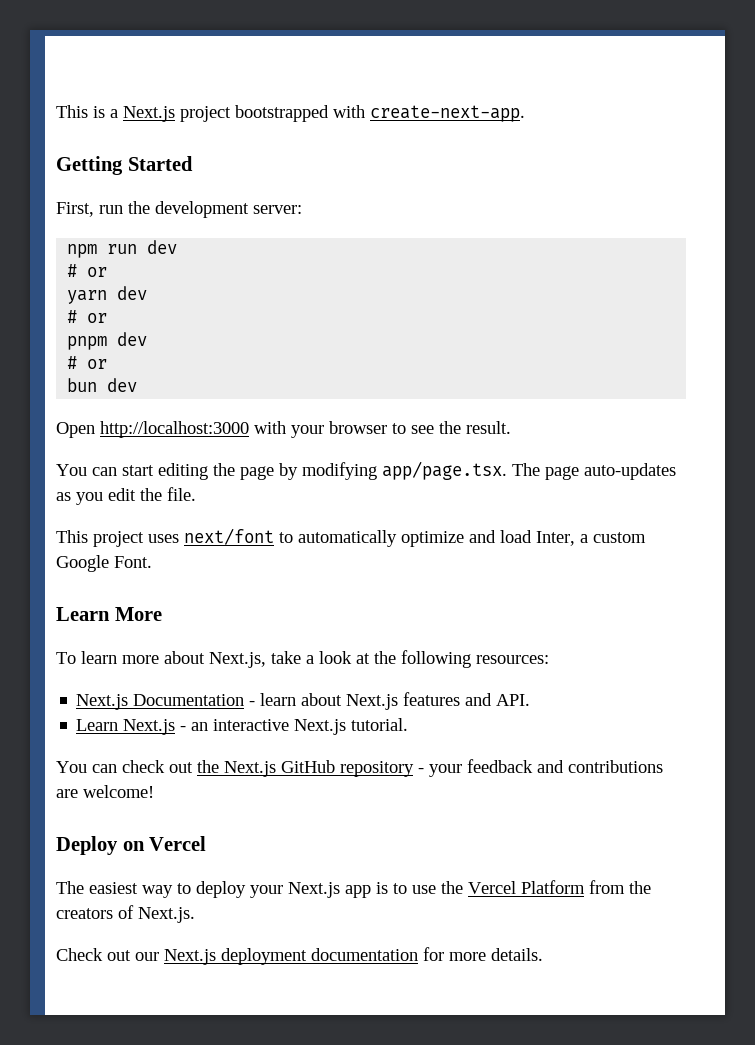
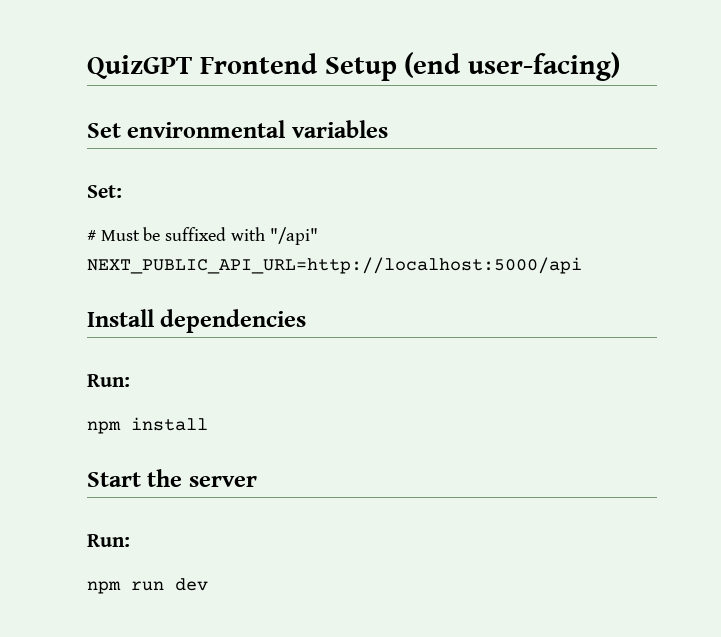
- This is a Next.js project bootstrapped with create-next-app.
- Getting Started
- First, run the development server:
+ QuizGPT Frontend Setup (end user-facing)
+ Set environmental variables
+ Set:
+ # Must be suffixed with "/api"
+ NEXT_PUBLIC_API_URL=http://localhost:5000/api
+ Install dependencies
+ Run:
+ npm install
+ Start the server
+ Run:
  npm run dev
- # or
- yarn dev
- # or
- pnpm dev
- # or
- bun dev
- Open http://localhost:3000 with your browser to see the result.
- You can start editing the page by modifying app/page.tsx. The page auto-updates as you edit the file.
- This project uses next/font to automatically optimize and load Inter, a custom Google Font.
- Learn More
- To learn more about Next.js, take a look at the following resources:
- Next.js Documentation - learn about Next.js features and API.
- Learn Next.js - an interactive Next.js tutorial.
- You can check out the Next.js GitHub repository - your feedback and contributions are welcome!
- Deploy on Vercel
- The easiest way to deploy your Next.js app is to use the Vercel Platform from the creators of Next.js.
- Check out our Next.js deployment documentation for more details.

